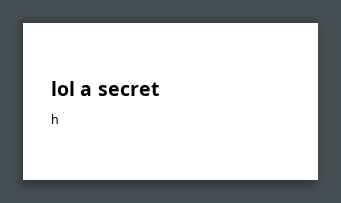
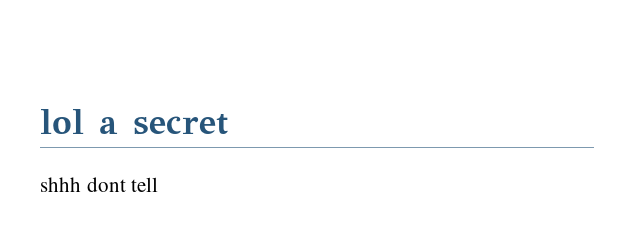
- h
+ shhh dont tell

